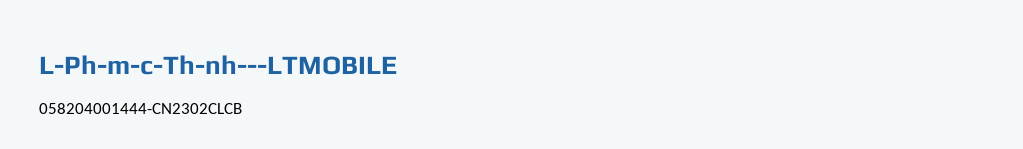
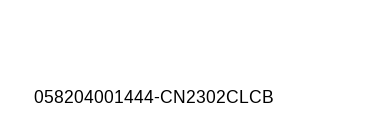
- L-Ph-m-c-Th-nh---LTMOBILE

